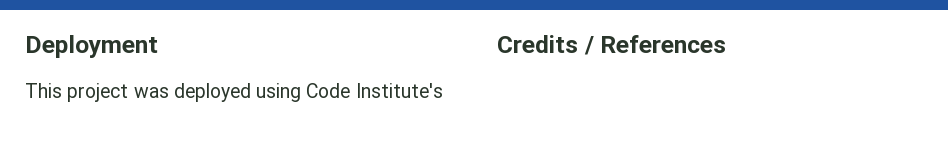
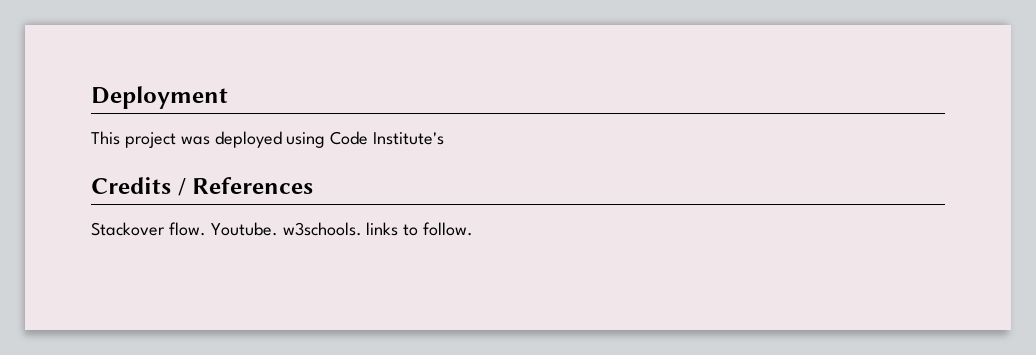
+ Stackover flow. Youtube. w3schools. links to follow.

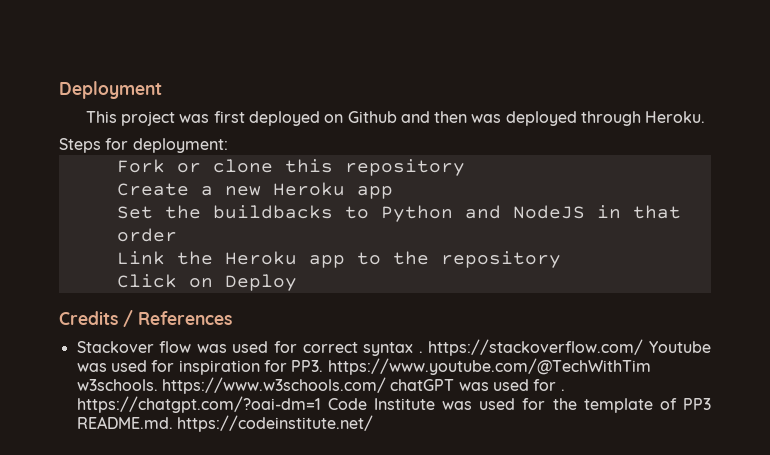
- This project was deployed using Code Institute's
+ This project was first deployed on Github and then was deployed through Heroku.
+ Steps for deployment:
+ Fork or clone this repository
+ Create a new Heroku app
+ Set the buildbacks to Python and NodeJS in that order
+ Link the Heroku app to the repository
+ Click on Deploy
  Credits / References
- Stackover flow. Youtube. w3schools. links to follow.
+ Stackover flow was used for correct syntax . https://stackoverflow.com/ Youtube was used for inspiration for PP3. https://www.youtube.com/@TechWithTim w3schools. https://www.w3schools.com/ chatGPT was used for . https://chatgpt.com/?oai-dm=1 Code Institute was used for the template of PP3 README.md. https://codeinstitute.net/

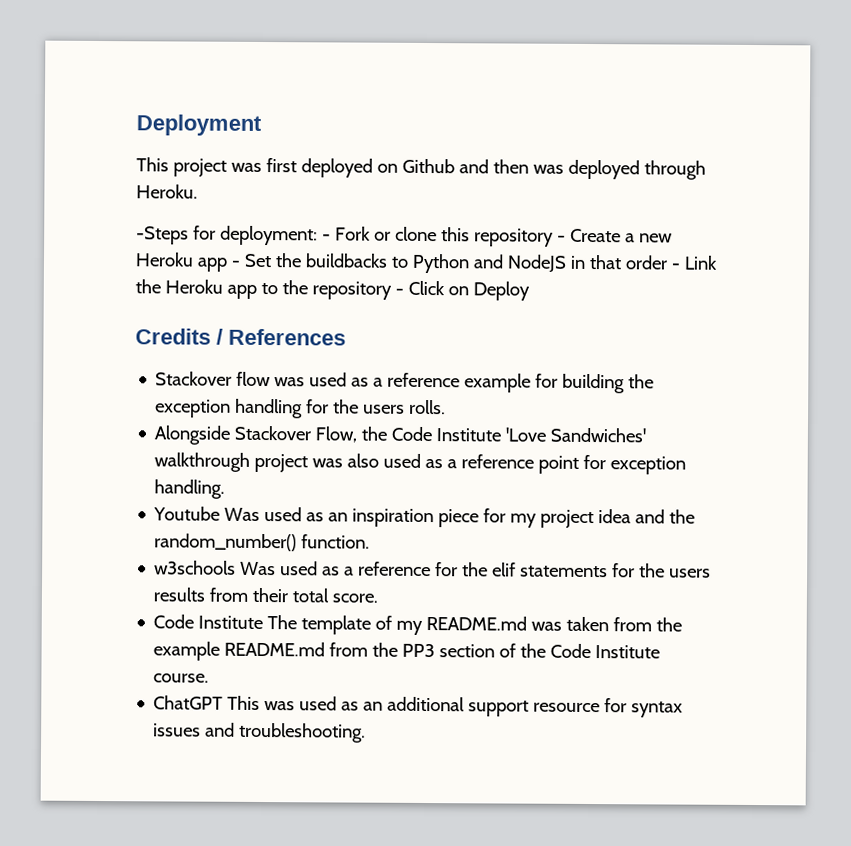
- Steps for deployment:
- Fork or clone this repository
- Create a new Heroku app
- Set the buildbacks to Python and NodeJS in that order
- Link the Heroku app to the repository
- Click on Deploy
+ -Steps for deployment: - Fork or clone this repository - Create a new Heroku app - Set the buildbacks to Python and NodeJS in that order - Link the Heroku app to the repository - Click on Deploy
- Stackover flow was used for correct syntax . https://stackoverflow.com/ Youtube was used for inspiration for PP3. https://www.youtube.com/@TechWithTim w3schools. https://www.w3schools.com/ chatGPT was used for . https://chatgpt.com/?oai-dm=1 Code Institute was used for the template of PP3 README.md. https://codeinstitute.net/
+ Stackover flow was used as a reference example for building the exception handling for the users rolls.
+ Alongside Stackover Flow, the Code Institute 'Love Sandwiches' walkthrough project was also used as a reference point for exception handling.
+ Youtube Was used as an inspiration piece for my project idea and the random_number() function.
+ w3schools Was used as a reference for the elif statements for the users results from their total score.
+ Code Institute The template of my README.md was taken from the example README.md from the PP3 section of the Code Institute course.
+ ChatGPT This was used as an additional support resource for syntax issues and troubleshooting.

